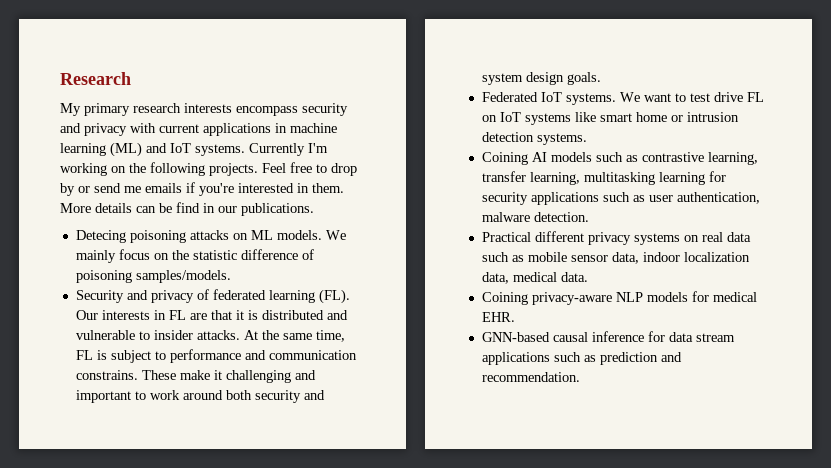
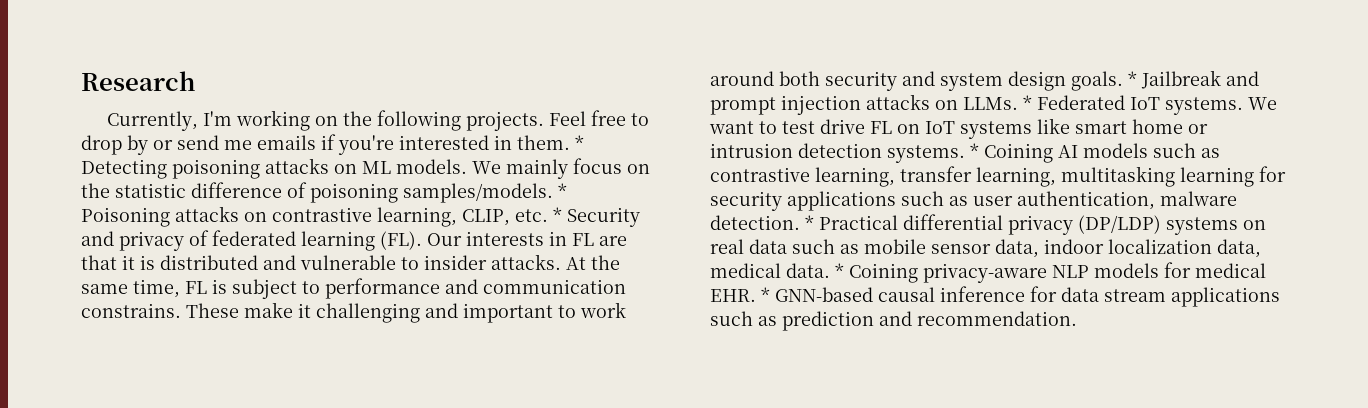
- My primary research interests encompass security and privacy with current applications in machine learning (ML) and IoT systems. Currently I'm working on the following projects.
+ Currently, I'm working on the following projects.
- More details can be find in our publications.
- Detecing poisoning attacks on ML models.
+ * Detecting poisoning attacks on ML models.
- We mainly focus on the statistic difference of poisoning samples/models.
- Security and privacy of federated learning (FL). Our interests in FL are that it is distributed and vulnerable to insider attacks.
+ We mainly focus on the statistic difference of poisoning samples/models. * Poisoning attacks on contrastive learning, CLIP, etc. * Security and privacy of federated learning (FL). Our interests in FL are that it is distributed and vulnerable to insider attacks.
- These make it challenging and important to work around both security and system design goals.
- Federated IoT systems.
+ These make it challenging and important to work around both security and system design goals. * Jailbreak and prompt injection attacks on LLMs. * Federated IoT systems.
- We want to test drive FL on IoT systems like smart home or intrusion detection systems.
- Coining AI models such as contrastive learning, transfer learning, multitasking learning for security applications such as user authentication, malware detection.
- Practical different privacy systems on real data such as mobile sensor data, indoor localization data, medical data.
- Coining privacy-aware NLP models for medical EHR.
- GNN-based causal inference for data stream applications such as prediction and recommendation.
+ We want to test drive FL on IoT systems like smart home or intrusion detection systems. * Coining AI models such as contrastive learning, transfer learning, multitasking learning for security applications such as user authentication, malware detection. * Practical differential privacy (DP/LDP) systems on real data such as mobile sensor data, indoor localization data, medical data. * Coining privacy-aware NLP models for medical EHR. * GNN-based causal inference for data stream applications such as prediction and recommendation.

